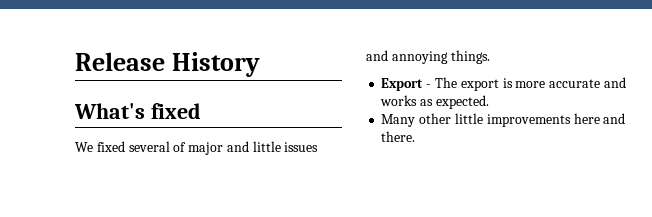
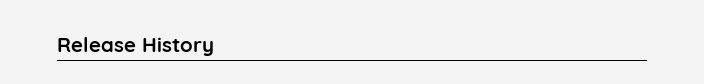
- What's fixed
- We fixed several of major and little issues and annoying things.
- Export - The export is more accurate and works as expected.
- Many other little improvements here and there.

